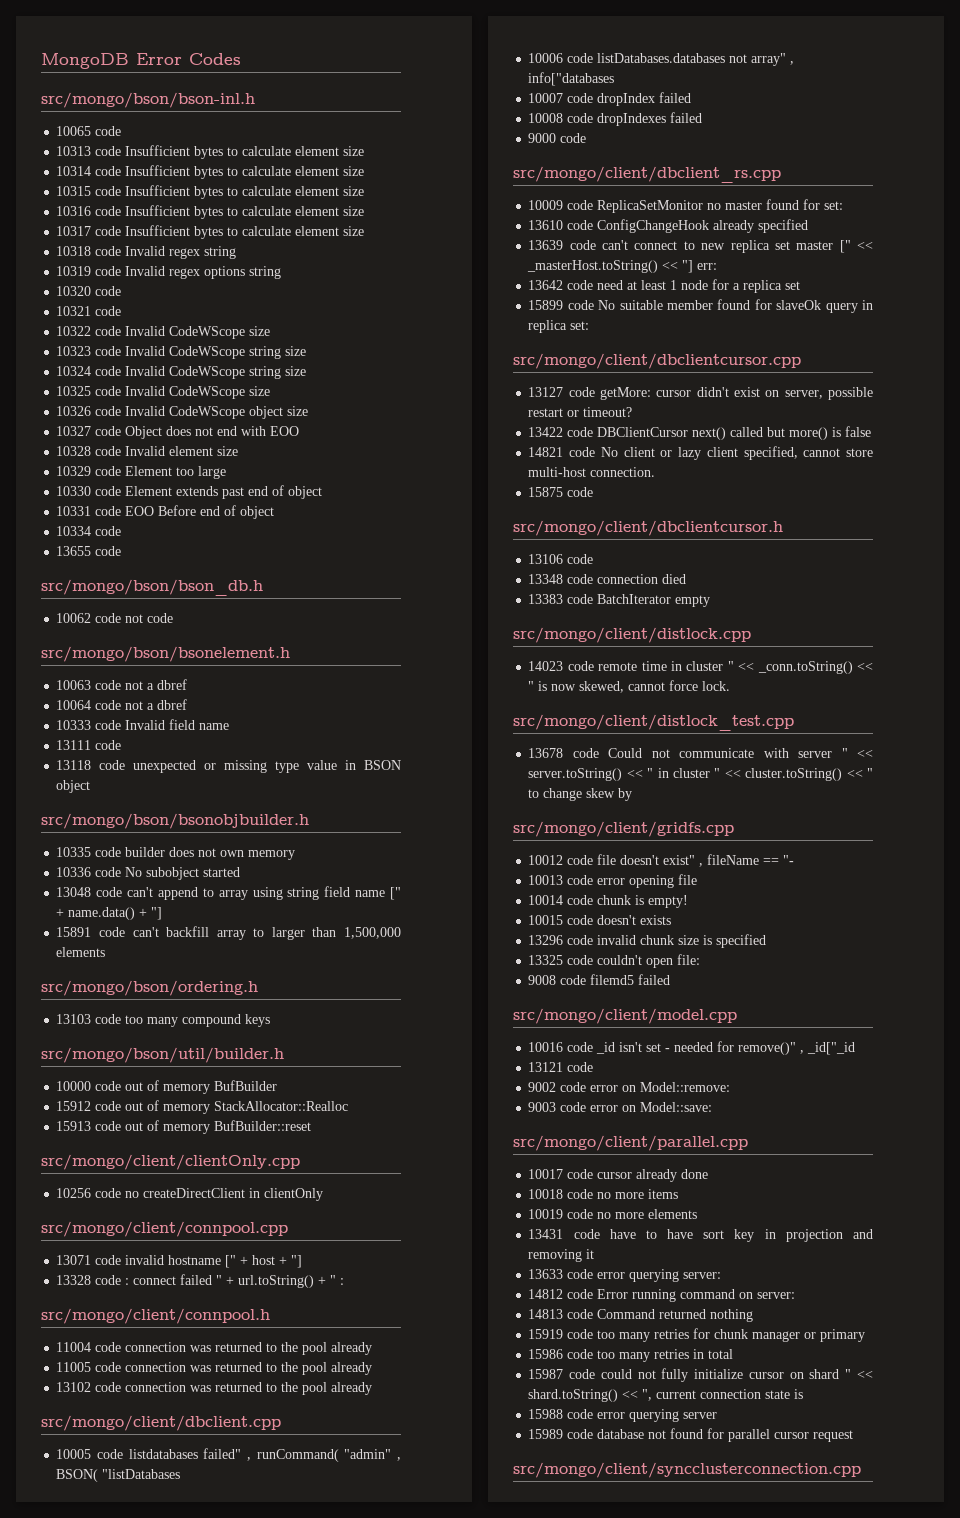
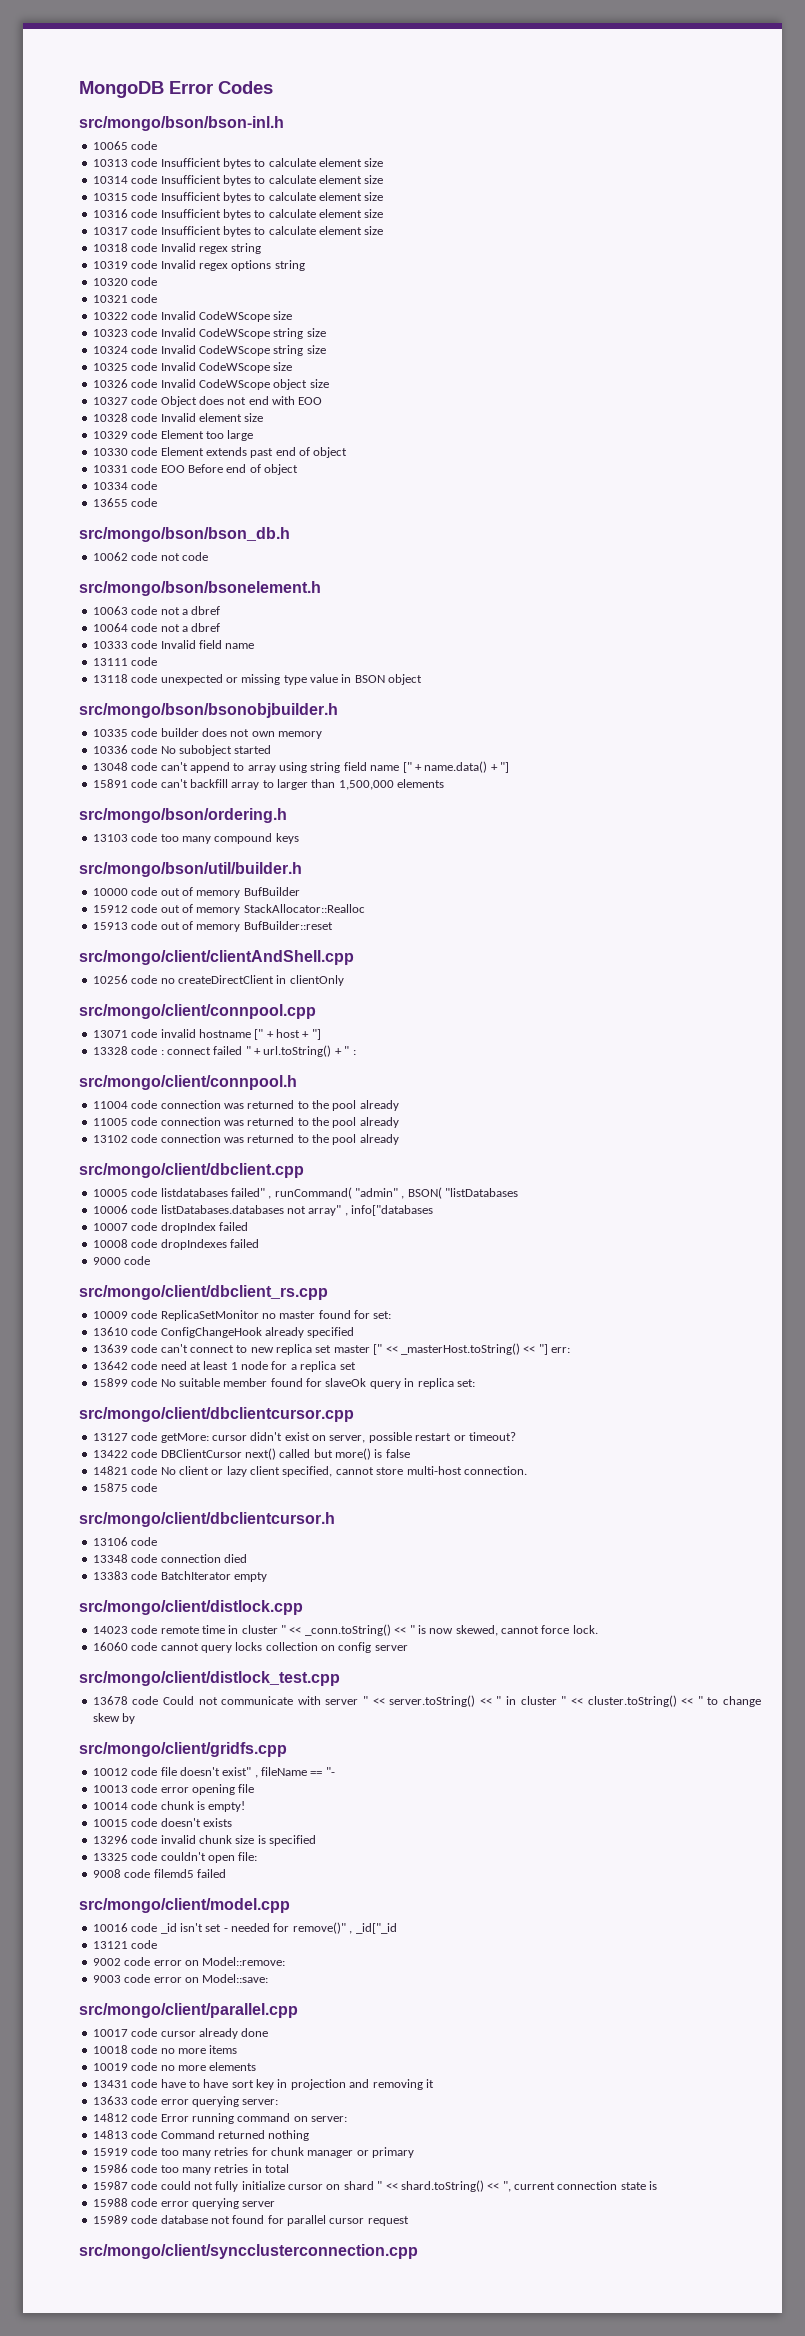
- src/mongo/client/clientOnly.cpp
+ src/mongo/client/clientAndShell.cpp
+ 16060 code cannot query locks collection on config server

